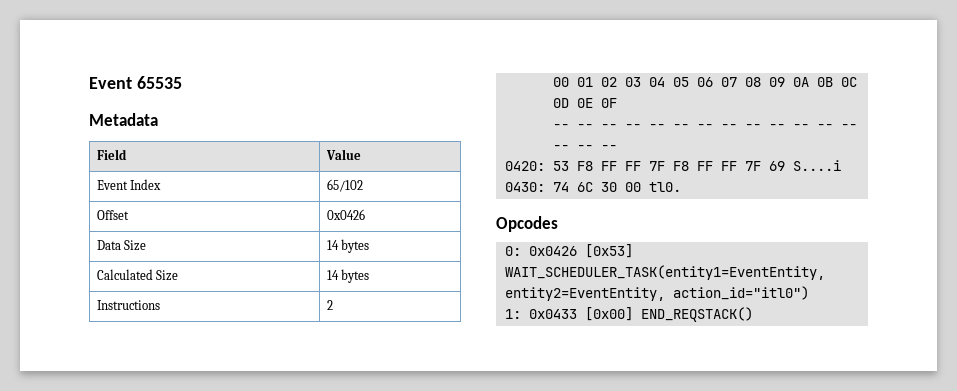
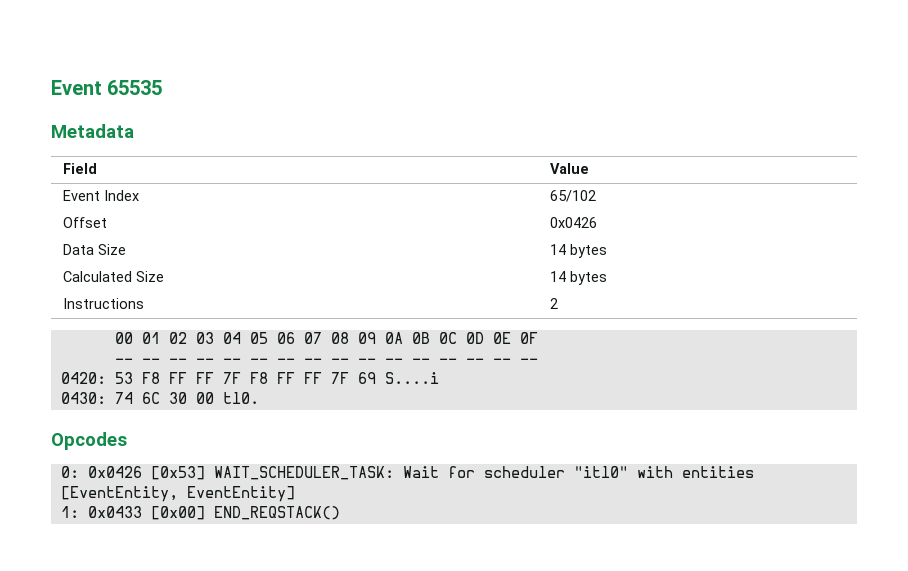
- 0: 0x0426 [0x53] WAIT_SCHEDULER_TASK(entity1=EventEntity, entity2=EventEntity, action_id="itl0")
+ 0: 0x0426 [0x53] WAIT_SCHEDULER_TASK: Wait for scheduler "itl0" with entities [EventEntity, EventEntity]

